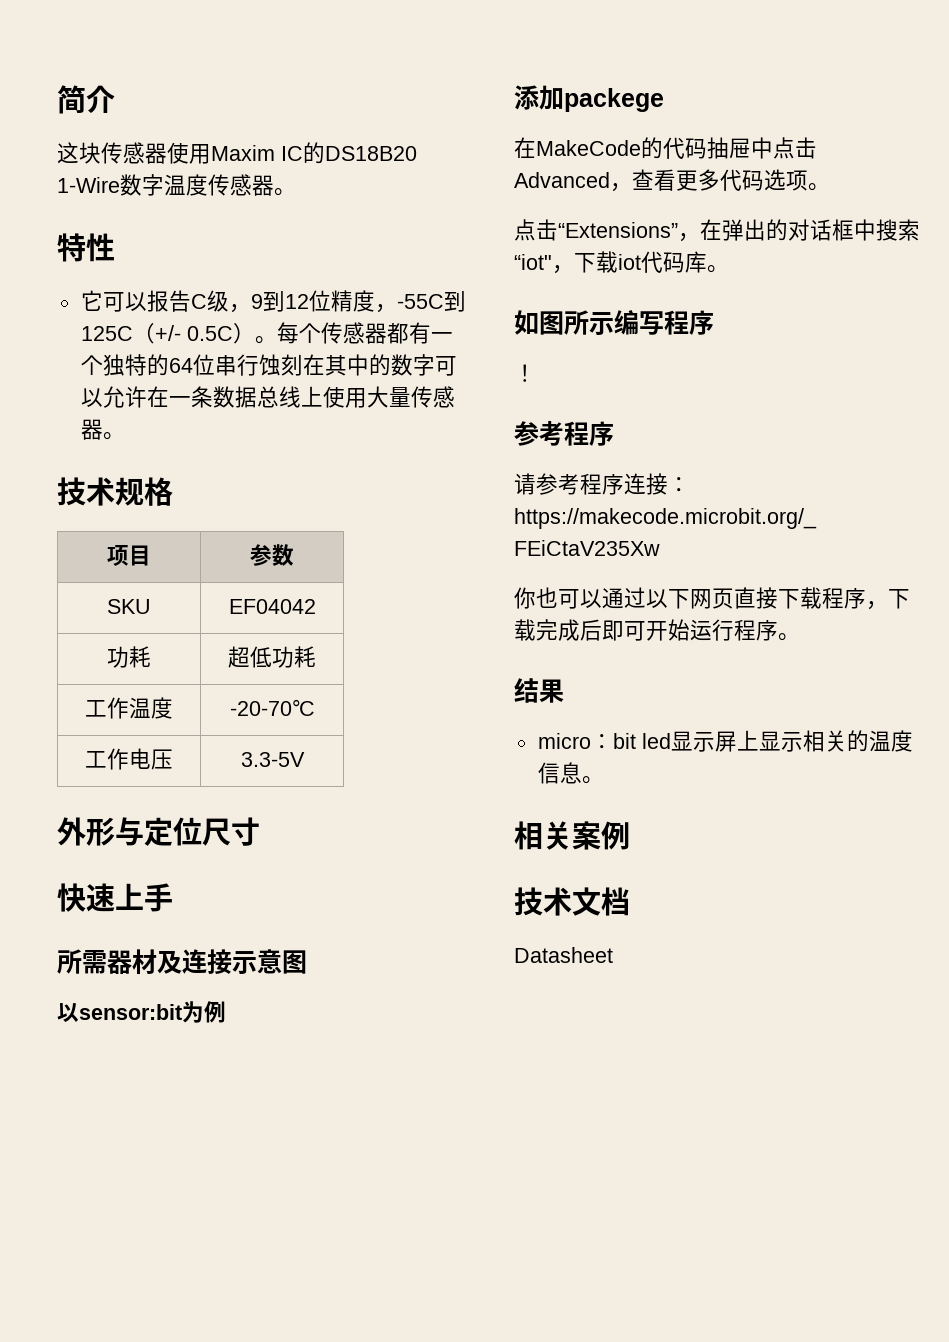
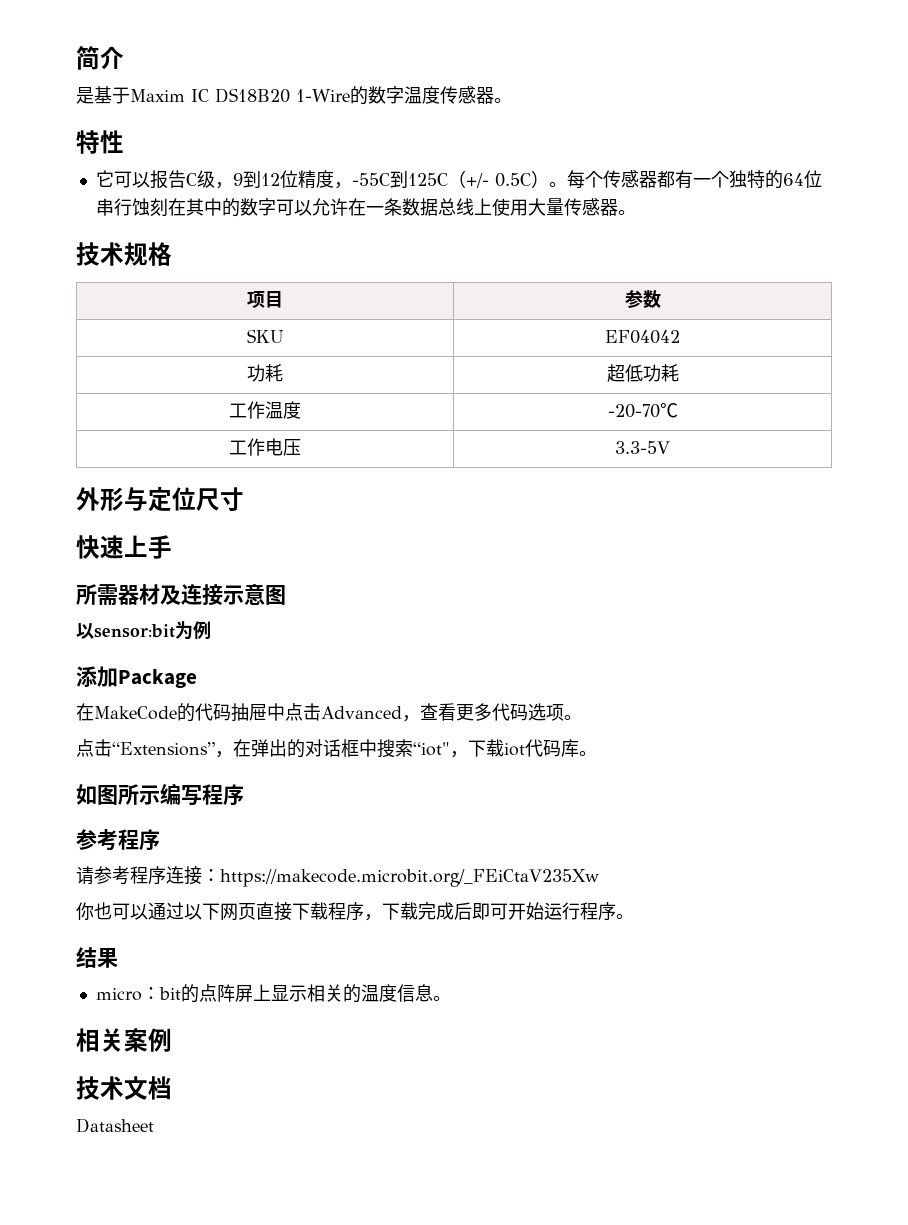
- 这块传感器使用Maxim IC的DS18B20 1-Wire数字温度传感器。
+ 是基于Maxim IC DS18B20 1-Wire的数字温度传感器。
- 添加packege
+ 添加Package
- ！
- micro：bit led显示屏上显示相关的温度信息。
+ micro：bit的点阵屏上显示相关的温度信息。

